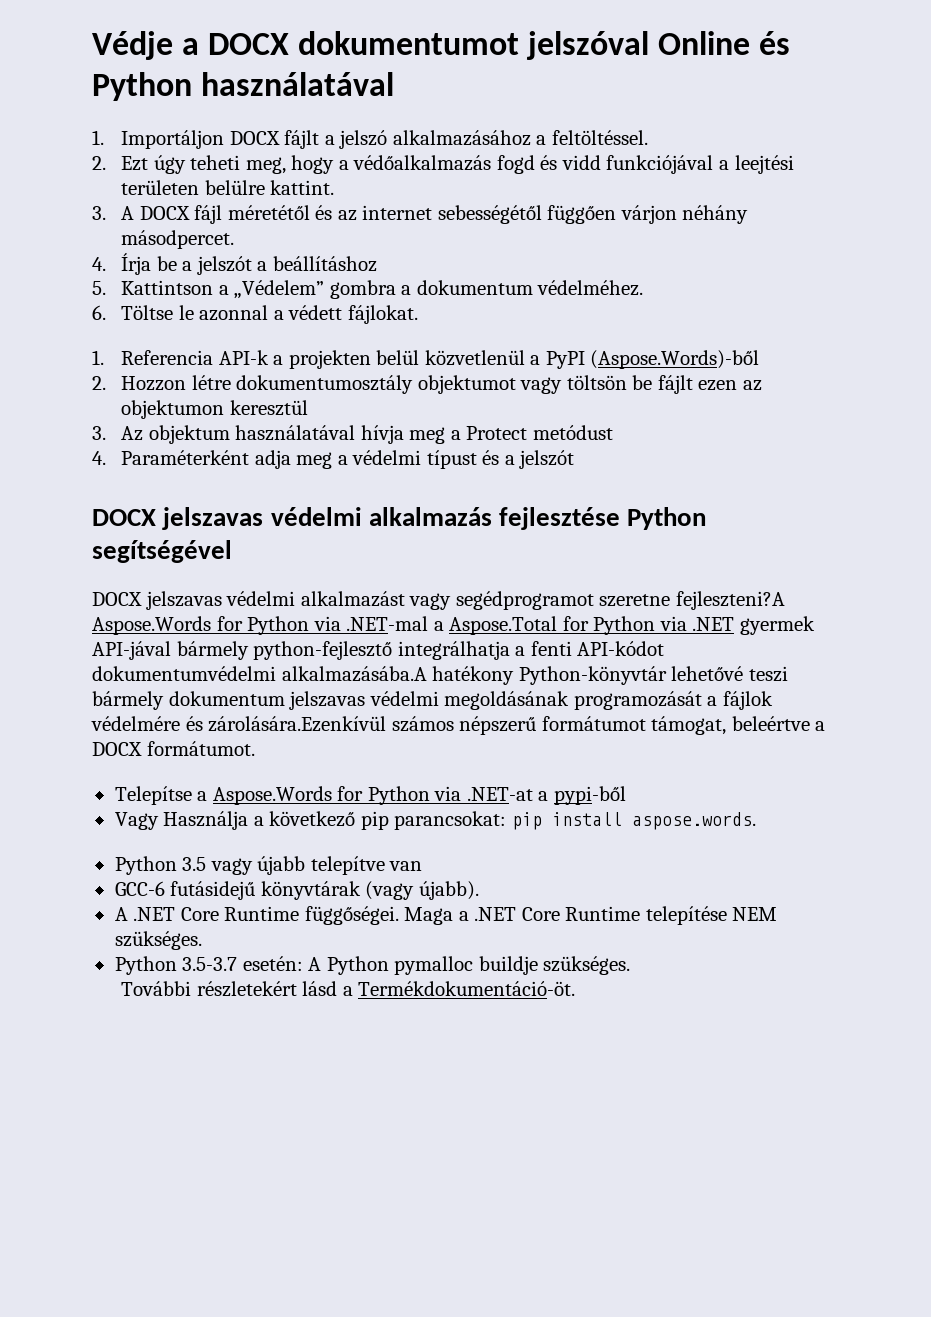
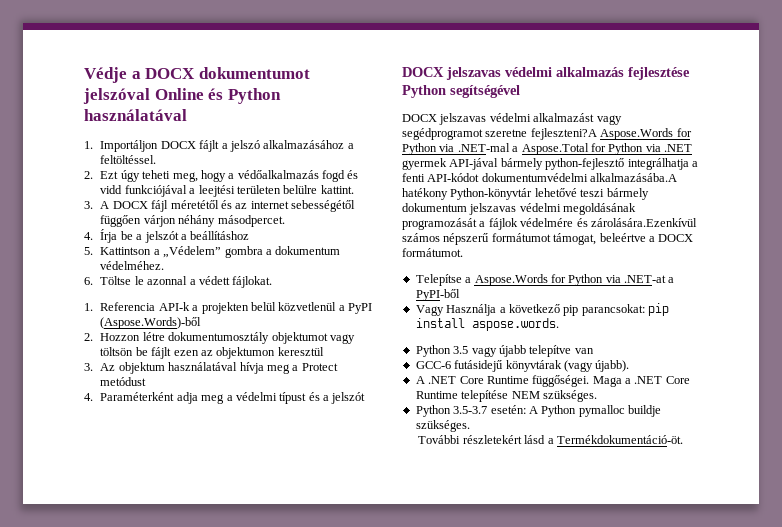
- Telepítse a Aspose.Words for Python via .NET-at a pypi-ből
+ Telepítse a Aspose.Words for Python via .NET-at a PyPI-ből

